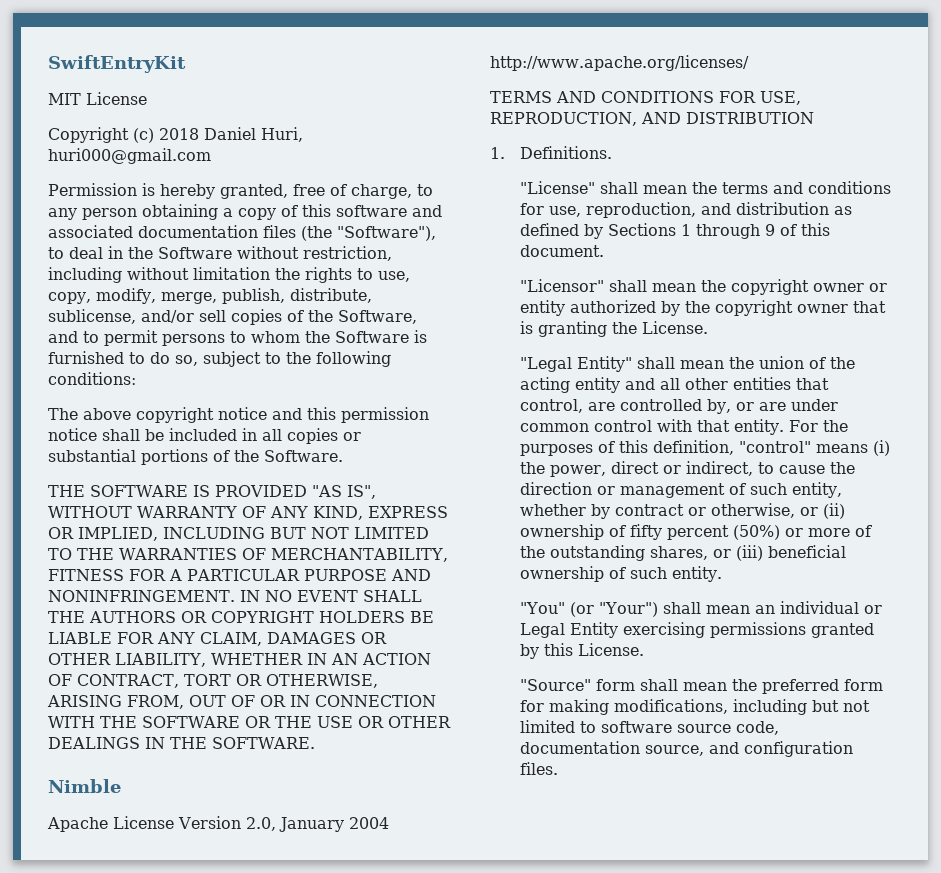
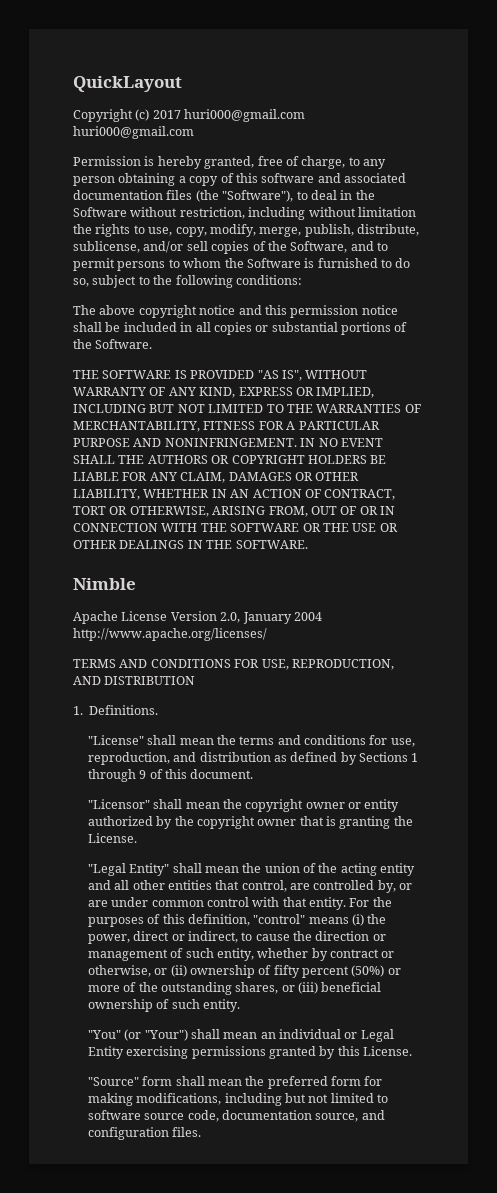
- SwiftEntryKit
- MIT License
+ QuickLayout
- Copyright (c) 2018 Daniel Huri, huri000@gmail.com
+ Copyright (c) 2017 huri000@gmail.com huri000@gmail.com

